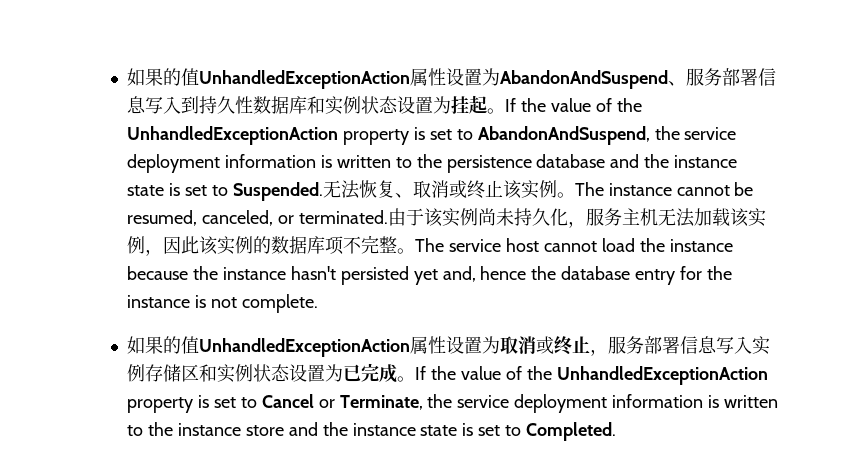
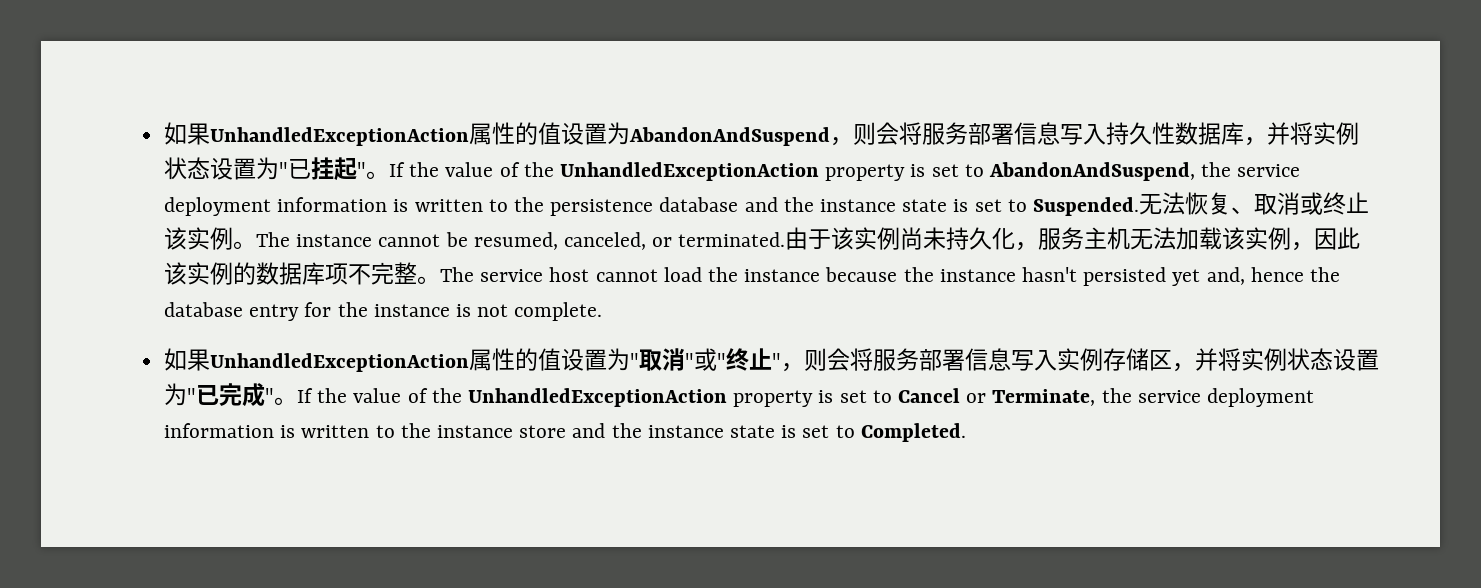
- 如果的值UnhandledExceptionAction属性设置为AbandonAndSuspend、服务部署信息写入到持久性数据库和实例状态设置为挂起。
+ 如果UnhandledExceptionAction属性的值设置为AbandonAndSuspend，则会将服务部署信息写入持久性数据库，并将实例状态设置为"已挂起"。
- 如果的值UnhandledExceptionAction属性设置为取消或终止，服务部署信息写入实例存储区和实例状态设置为已完成。
+ 如果UnhandledExceptionAction属性的值设置为"取消"或"终止"，则会将服务部署信息写入实例存储区，并将实例状态设置为"已完成"。

